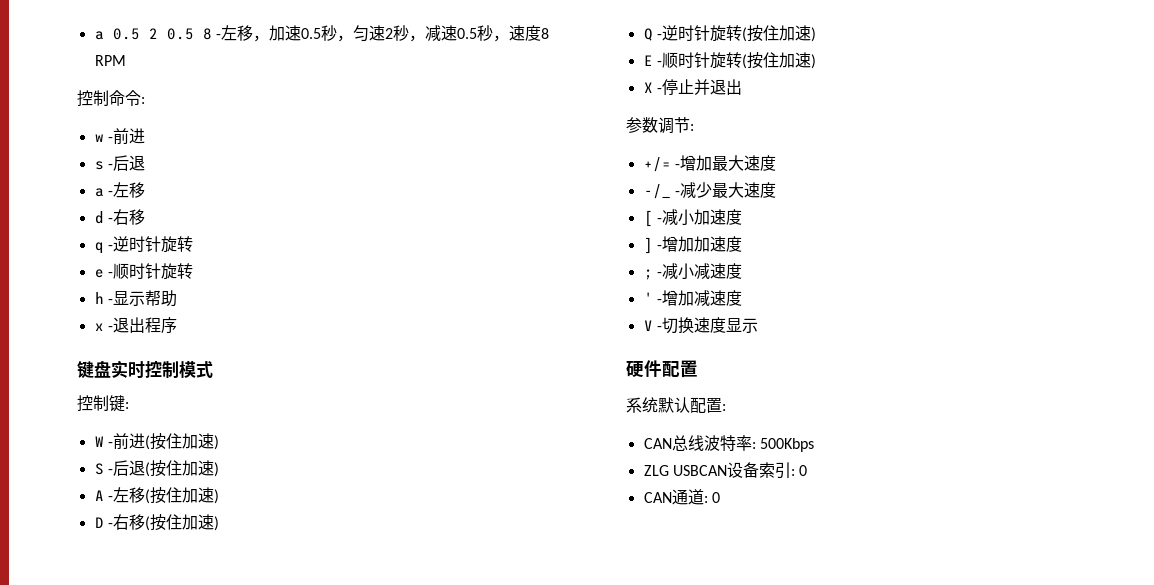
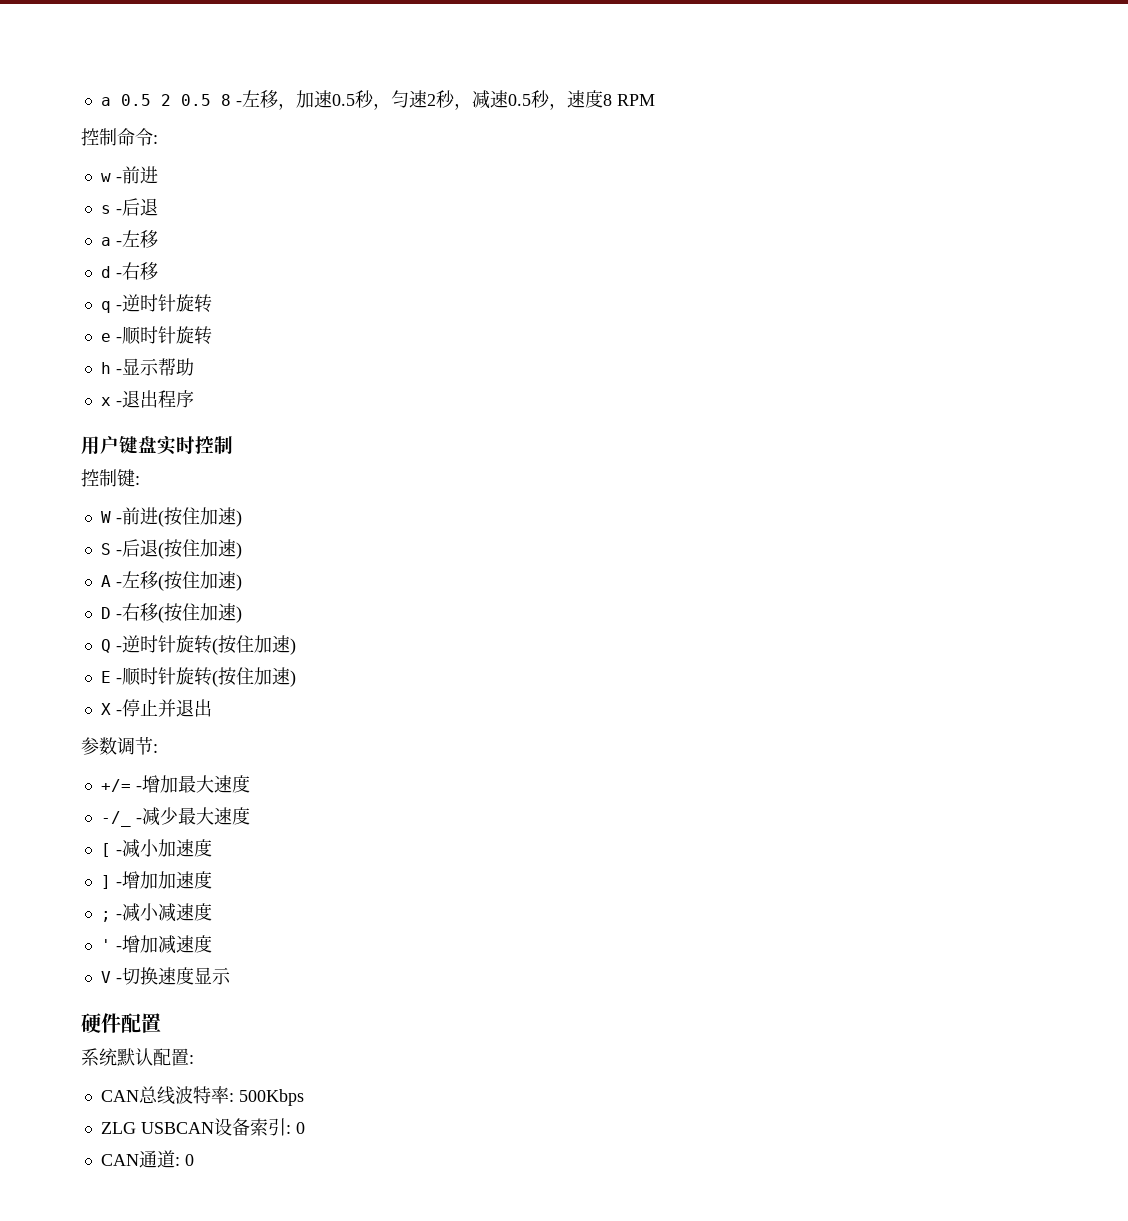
- 键盘实时控制模式
+ 用户键盘实时控制

